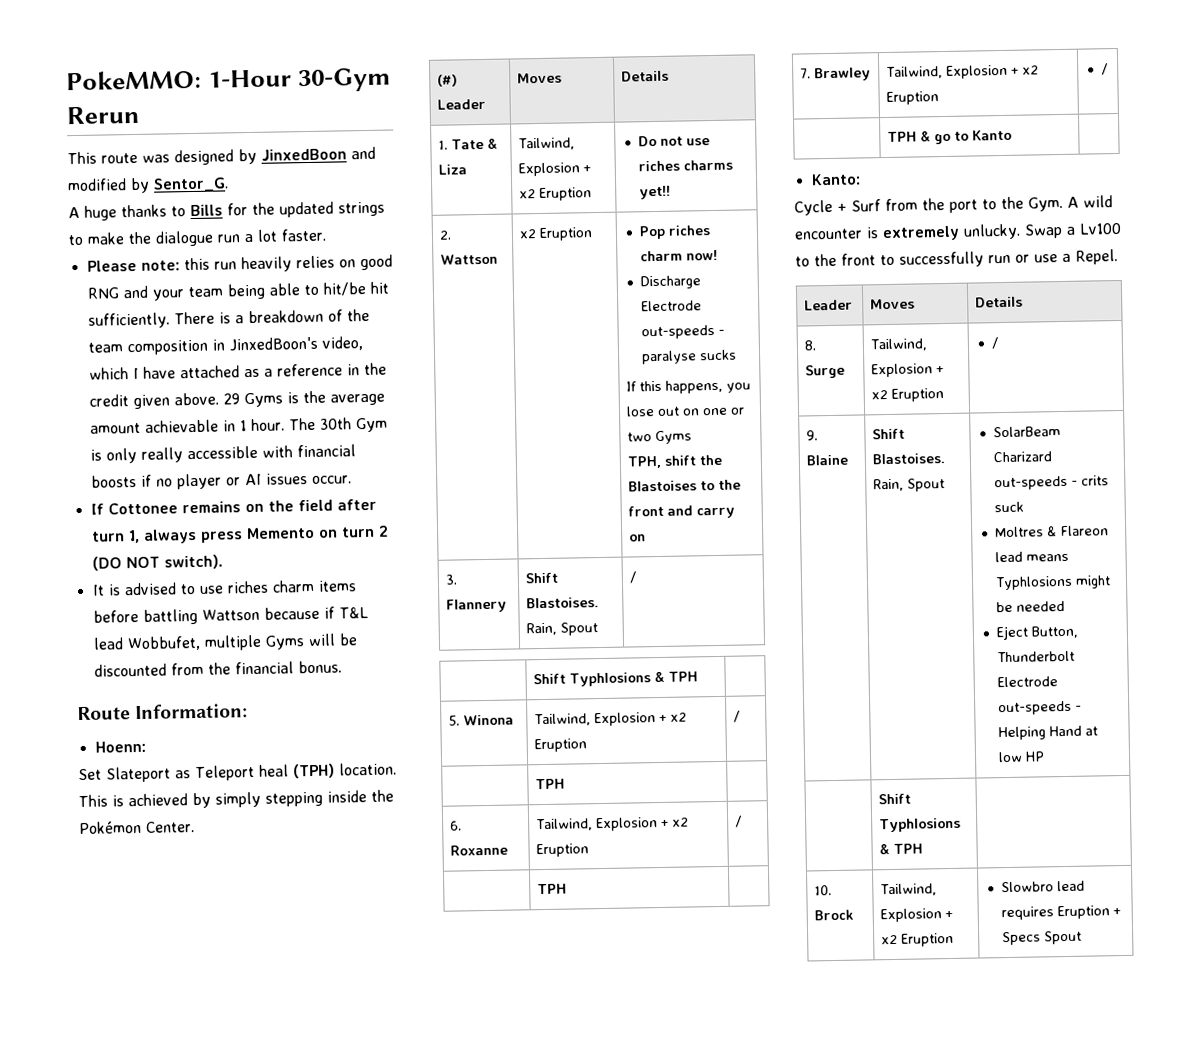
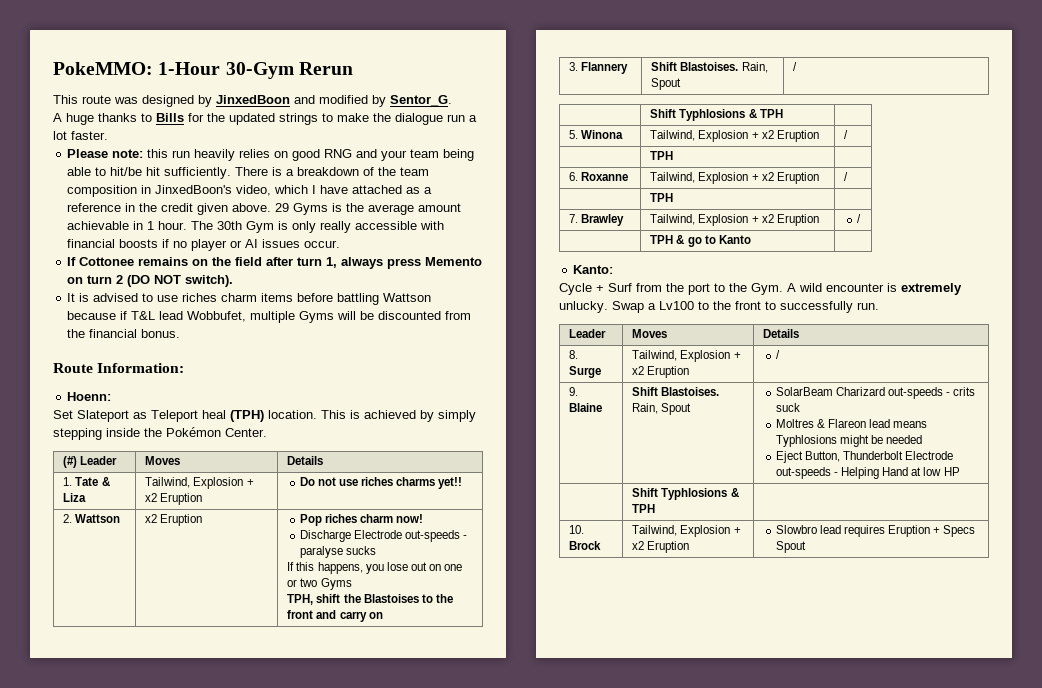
- Swap a Lv100 to the front to successfully run or use a Repel.
+ Swap a Lv100 to the front to successfully run.

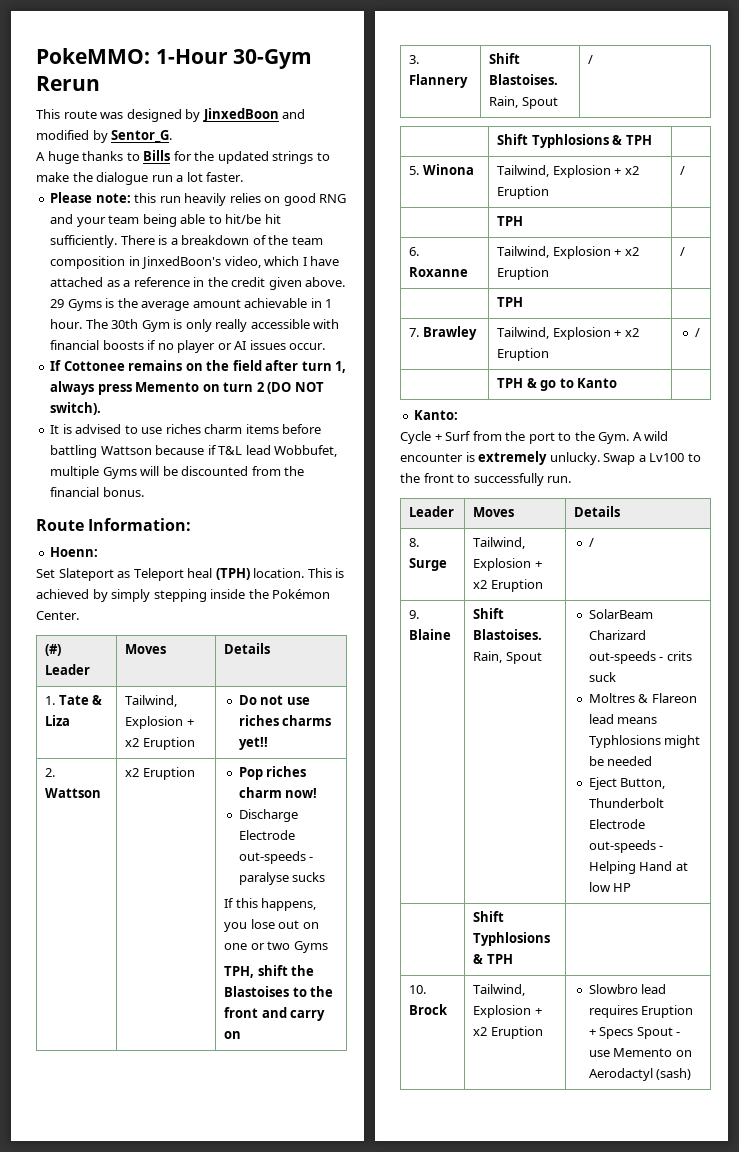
- 10. Brock | Tailwind, Explosion + x2 Eruption | Slowbro lead requires Eruption + Specs Spout
+ 10. Brock | Tailwind, Explosion + x2 Eruption | Slowbro lead requires Eruption + Specs Spout - use Memento on Aerodactyl (sash)

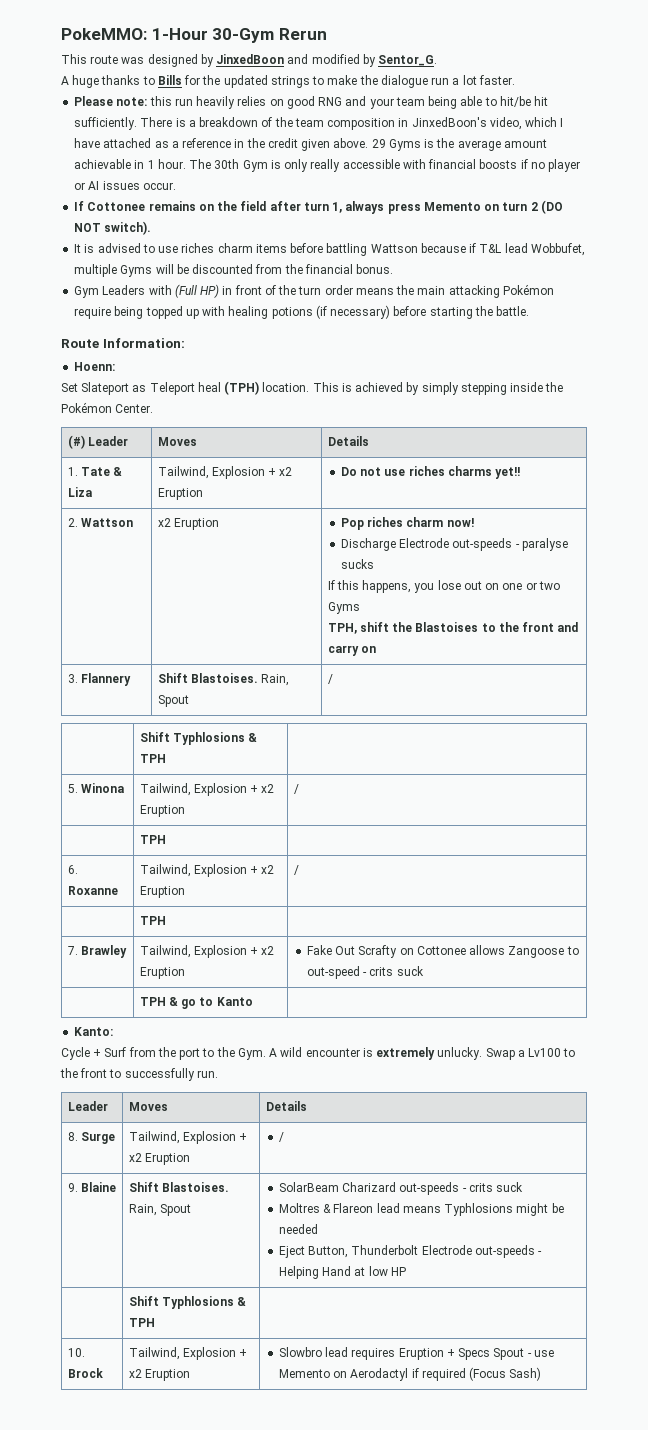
+ Gym Leaders with (Full HP) in front of the turn order means the main attacking Pokémon require being topped up with healing potions (if necessary) before starting the battle.
- 7. Brawley | Tailwind, Explosion + x2 Eruption | /
+ 7. Brawley | Tailwind, Explosion + x2 Eruption | Fake Out Scrafty on Cottonee allows Zangoose to out-speed - crits suck
- 10. Brock | Tailwind, Explosion + x2 Eruption | Slowbro lead requires Eruption + Specs Spout - use Memento on Aerodactyl (sash)
+ 10. Brock | Tailwind, Explosion + x2 Eruption | Slowbro lead requires Eruption + Specs Spout - use Memento on Aerodactyl if required (Focus Sash)

